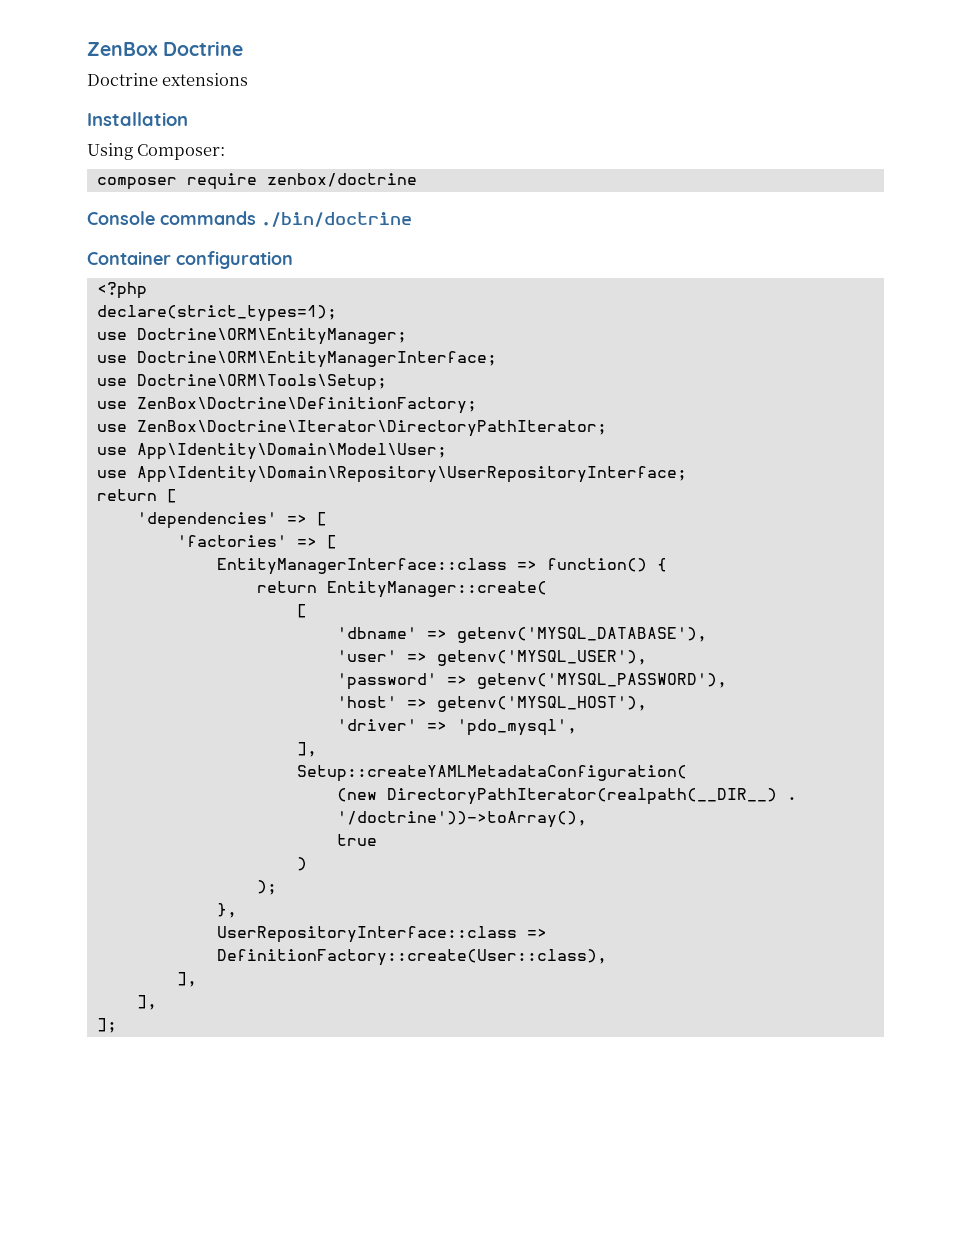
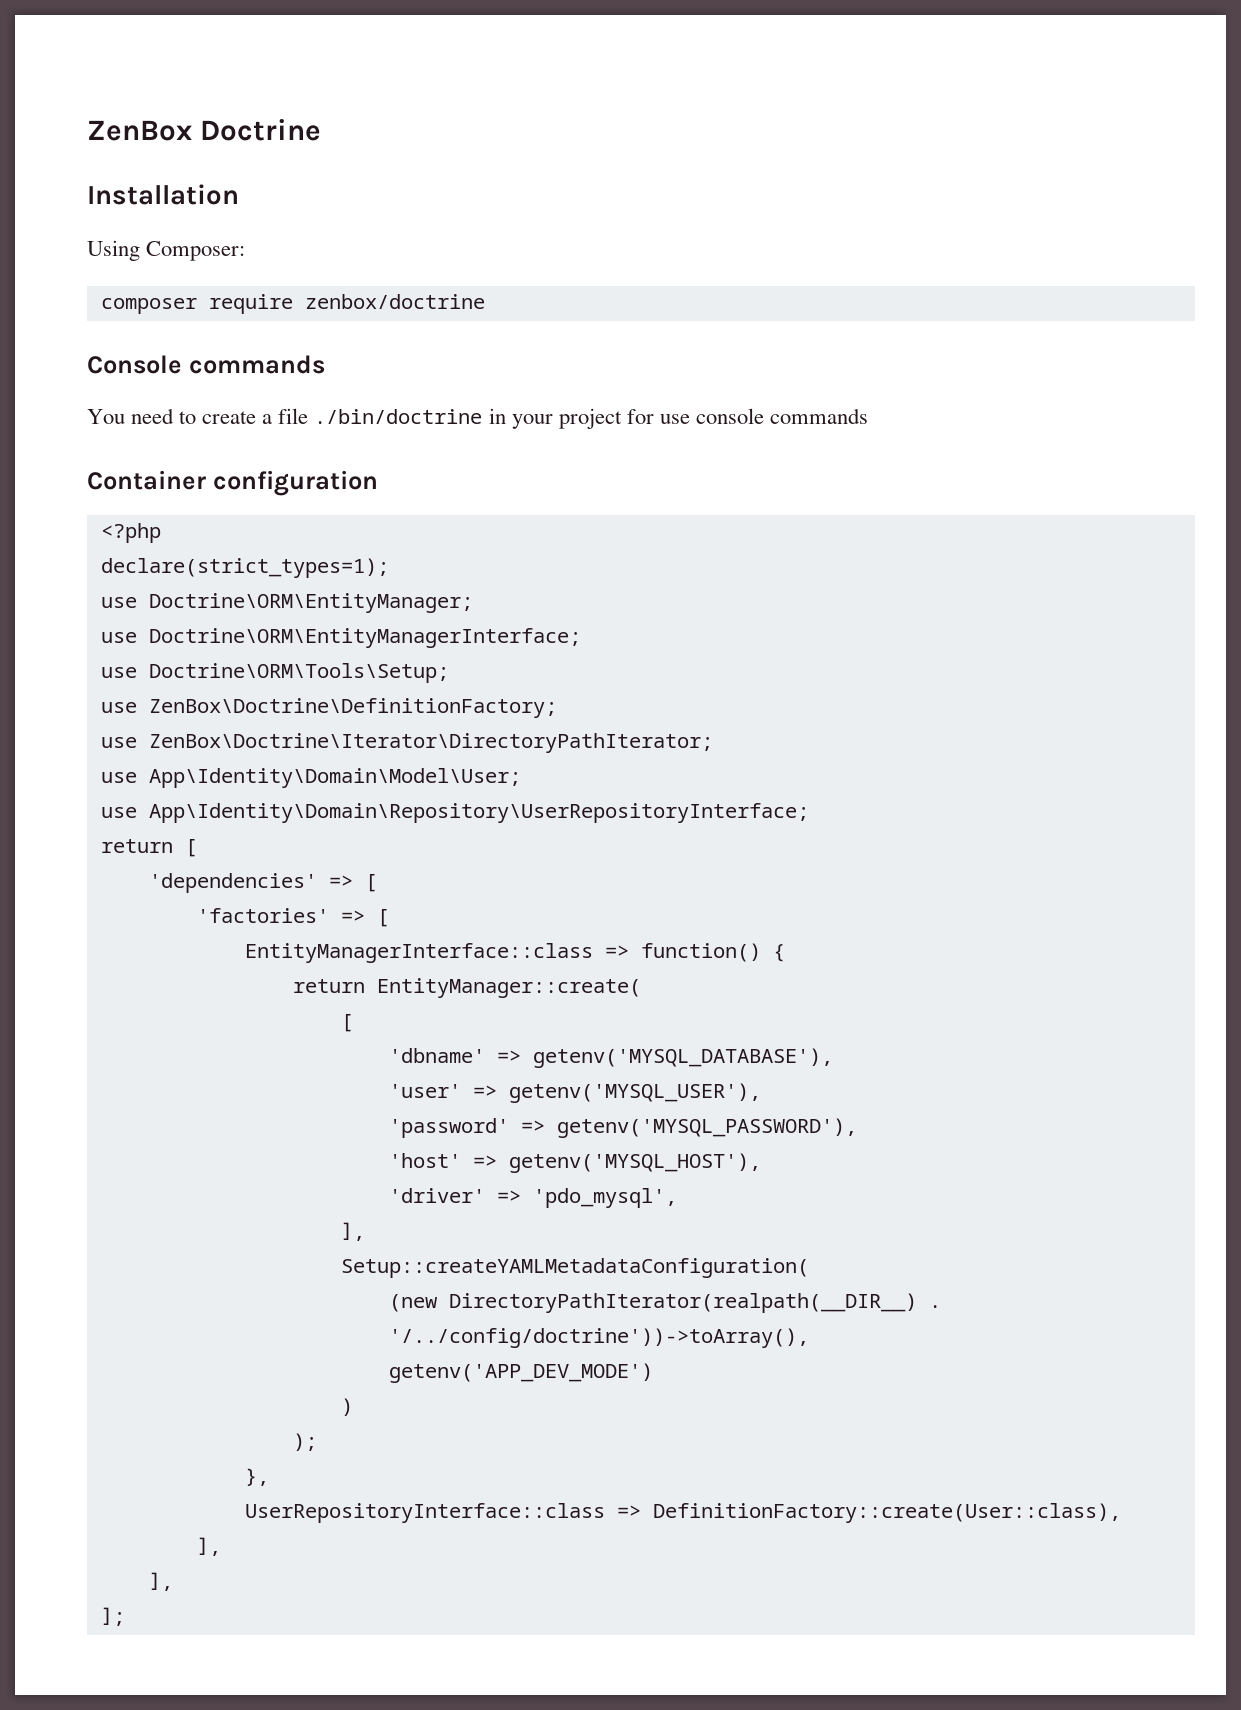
- Doctrine extensions
- Console commands ./bin/doctrine
+ Console commands
+ You need to create a file ./bin/doctrine in your project for use console commands
- '/doctrine'))->toArray(),
- true
+ '/../config/doctrine'))->toArray(),
+ getenv('APP_DEV_MODE')

